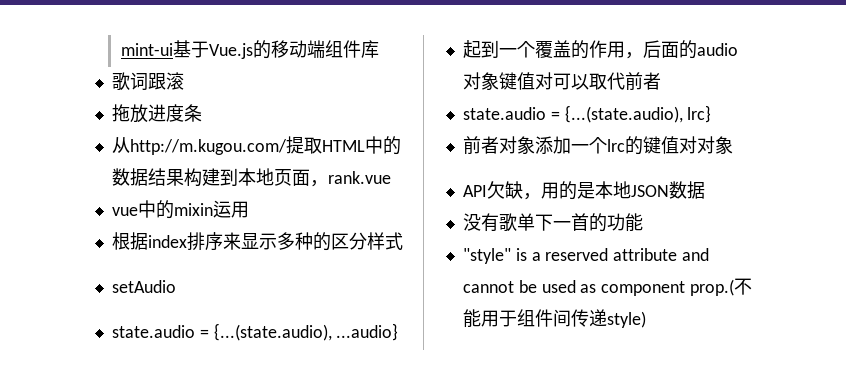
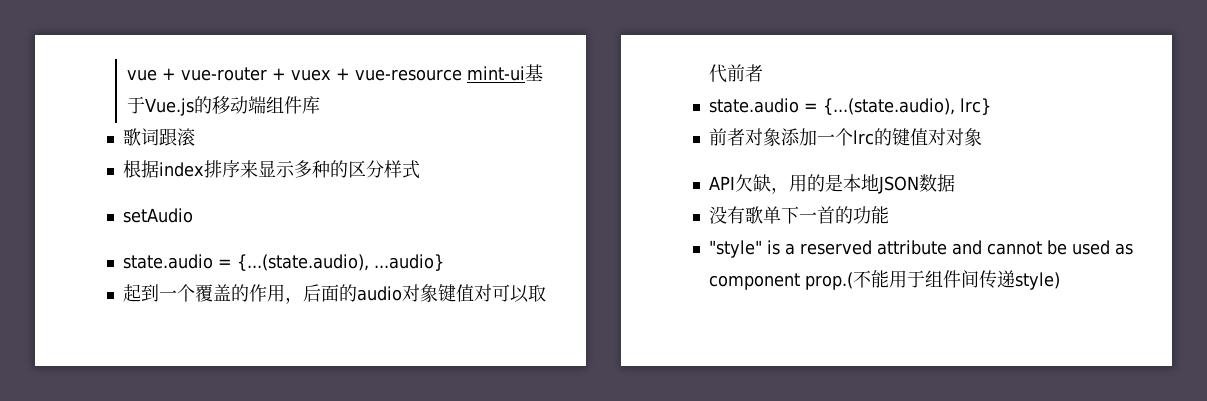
- mint-ui基于Vue.js的移动端组件库
+ vue + vue-router + vuex + vue-resource mint-ui基于Vue.js的移动端组件库
- 拖放进度条
- 从http://m.kugou.com/提取HTML中的数据结果构建到本地页面，rank.vue
- vue中的mixin运用

